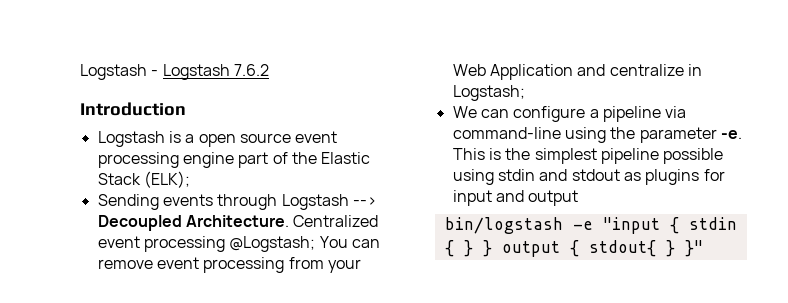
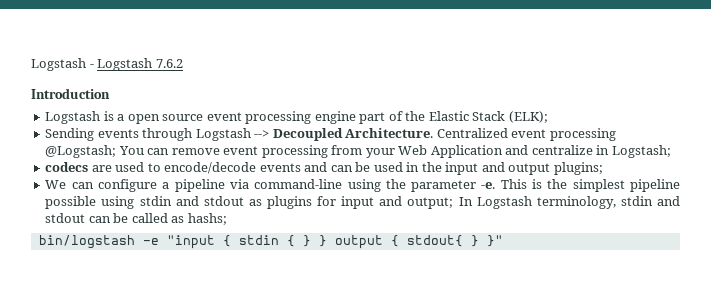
+ codecs are used to encode/decode events and can be used in the input and output plugins;
- This is the simplest pipeline possible using stdin and stdout as plugins for input and output
+ This is the simplest pipeline possible using stdin and stdout as plugins for input and output; In Logstash terminology, stdin and stdout can be called as hashs;

